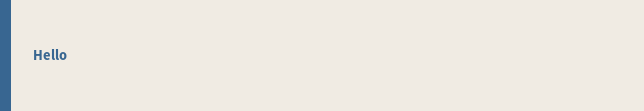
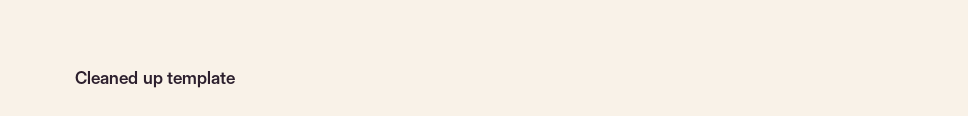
- Hello
+ Cleaned up template

